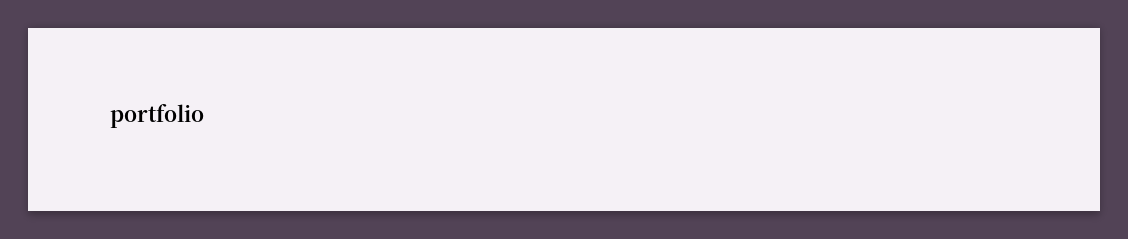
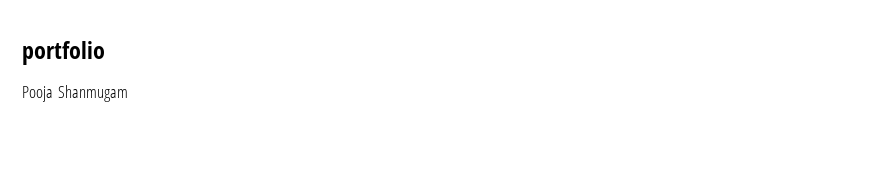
+ Pooja Shanmugam

